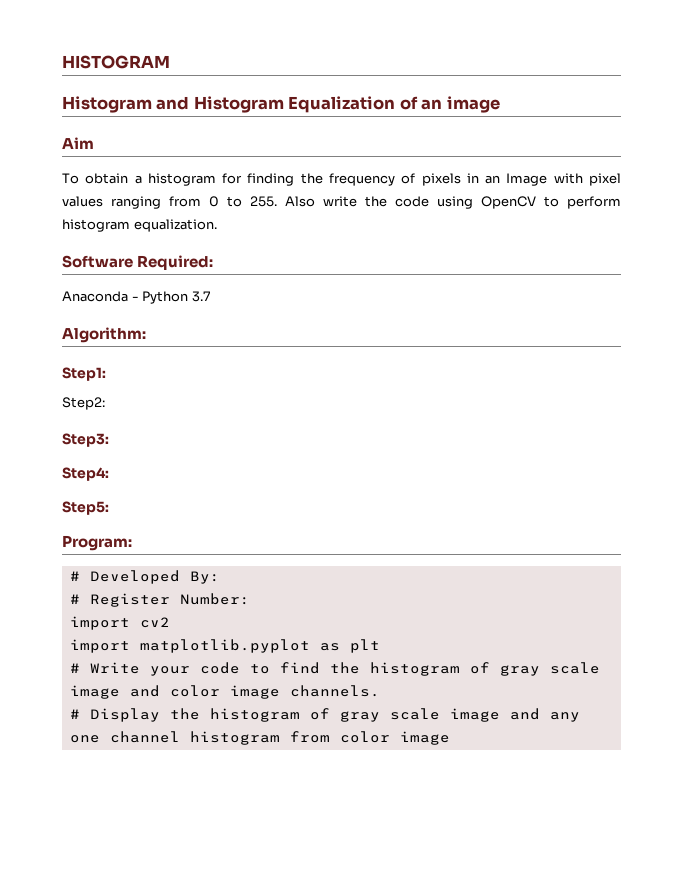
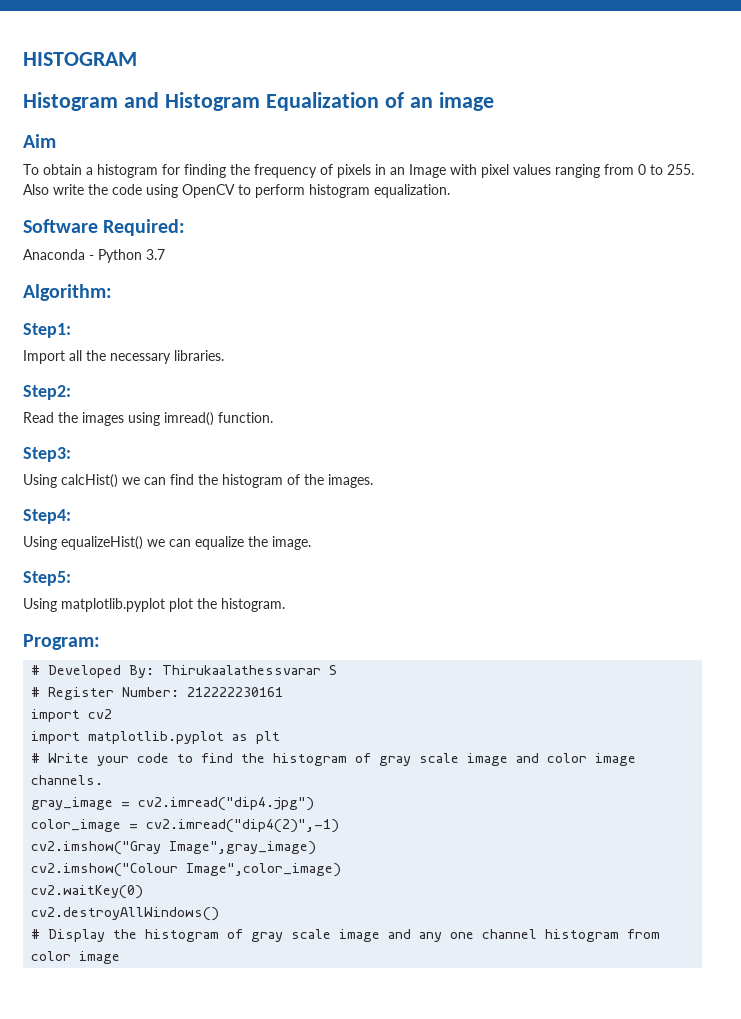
+ Import all the necessary libraries.
  Step2:
+ Read the images using imread() function.
  Step3:
+ Using calcHist() we can find the histogram of the images.
  Step4:
+ Using equalizeHist() we can equalize the image.
  Step5:
+ Using matplotlib.pyplot plot the histogram.
- # Developed By:
+ # Developed By: Thirukaalathessvarar S
- # Register Number:
+ # Register Number: 212222230161
+ gray_image = cv2.imread("dip4.jpg")
+ color_image = cv2.imread("dip4(2)",-1)
+ cv2.imshow("Gray Image",gray_image)
+ cv2.imshow("Colour Image",color_image)
+ cv2.waitKey(0)
+ cv2.destroyAllWindows()

